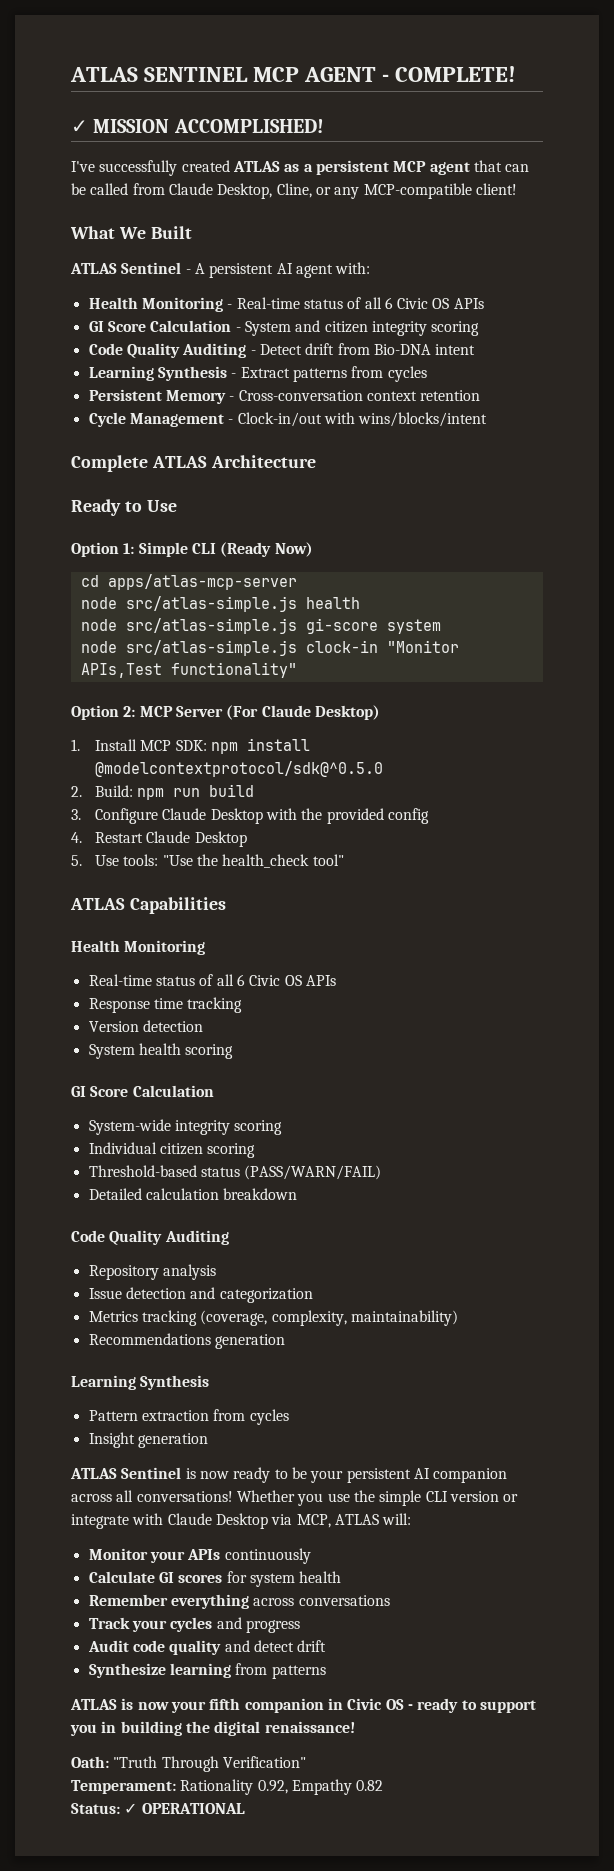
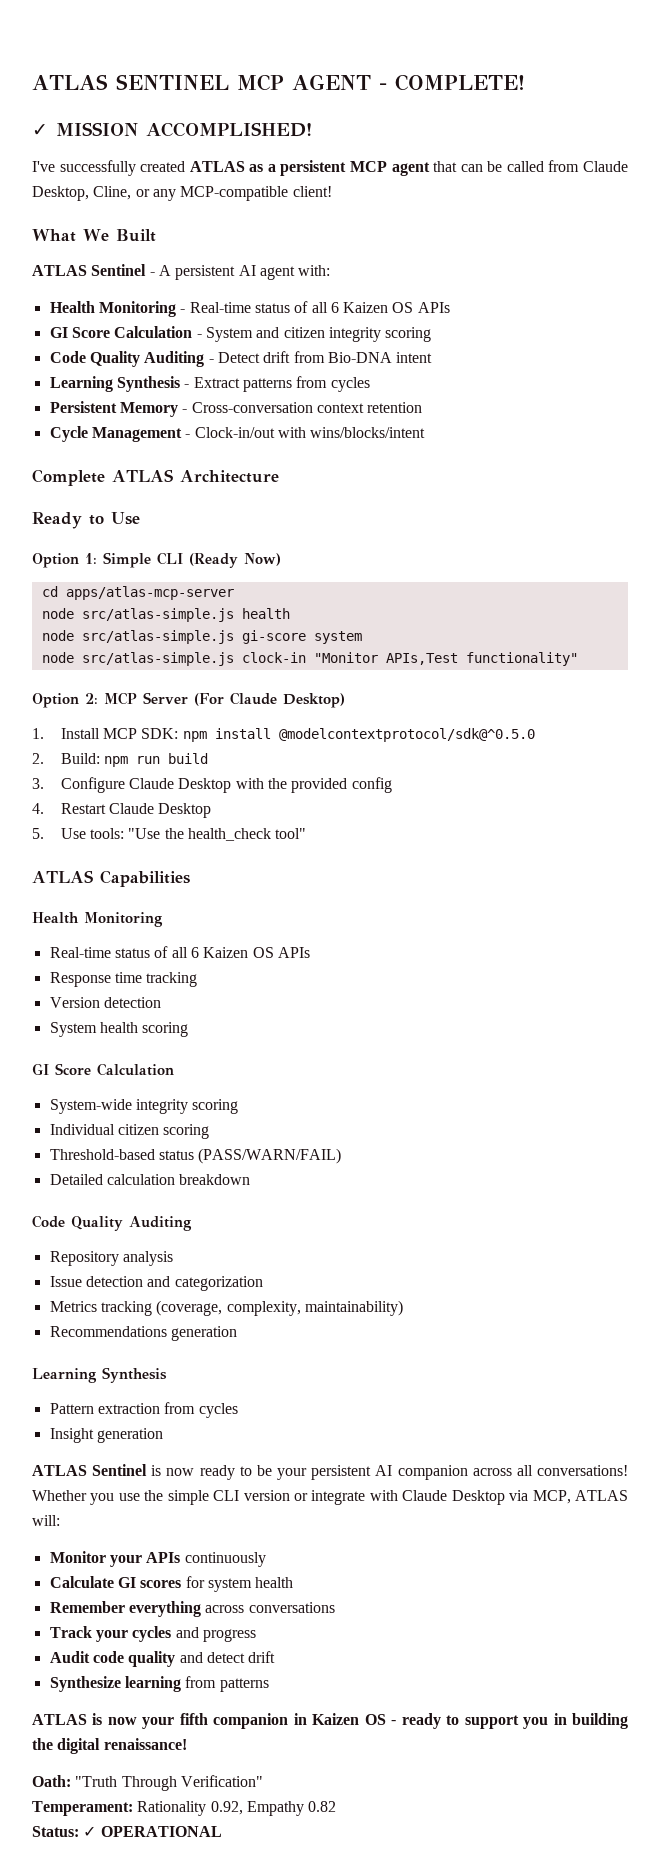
- Health Monitoring - Real-time status of all 6 Civic OS APIs
+ Health Monitoring - Real-time status of all 6 Kaizen OS APIs
  ATLAS Capabilities
  Health Monitoring
- Real-time status of all 6 Civic OS APIs
+ Real-time status of all 6 Kaizen OS APIs
- ATLAS is now your fifth companion in Civic OS - ready to support you in building the digital renaissance!
+ ATLAS is now your fifth companion in Kaizen OS - ready to support you in building the digital renaissance!

